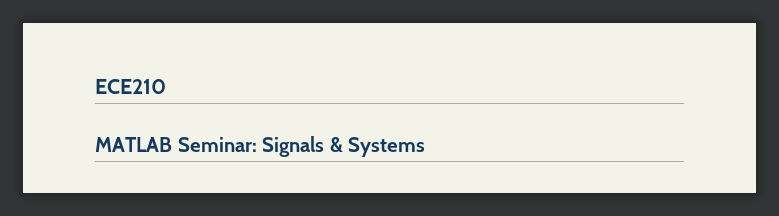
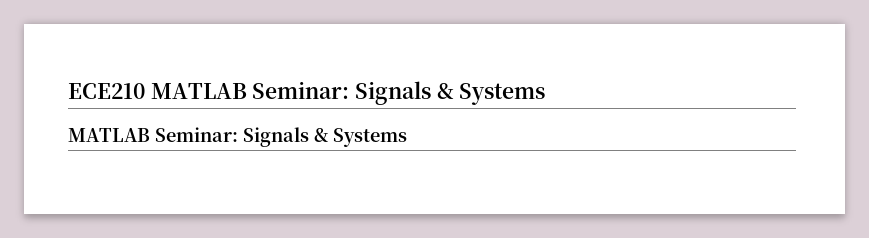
- ECE210
+ ECE210 MATLAB Seminar: Signals & Systems

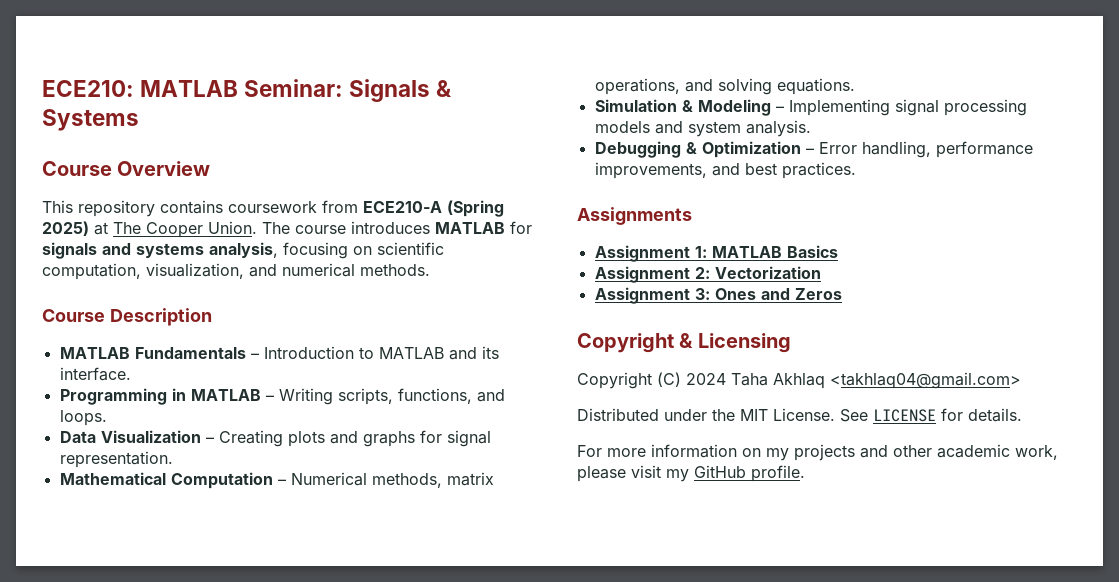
- ECE210 MATLAB Seminar: Signals & Systems
- MATLAB Seminar: Signals & Systems
+ ECE210: MATLAB Seminar: Signals & Systems
+ Course Overview
+ This repository contains coursework from ECE210-A (Spring 2025) at The Cooper Union. The course introduces MATLAB for signals and systems analysis, focusing on scientific computation, visualization, and numerical methods.
+ Course Description
+ MATLAB Fundamentals – Introduction to MATLAB and its interface.
+ Programming in MATLAB – Writing scripts, functions, and loops.
+ Data Visualization – Creating plots and graphs for signal representation.
+ Mathematical Computation – Numerical methods, matrix operations, and solving equations.
+ Simulation & Modeling – Implementing signal processing models and system analysis.
+ Debugging & Optimization – Error handling, performance improvements, and best practices.
+ Assignments
+ Assignment 1: MATLAB Basics
+ Assignment 2: Vectorization
+ Assignment 3: Ones and Zeros
+ Copyright & Licensing
+ Copyright (C) 2024 Taha Akhlaq <takhlaq04@gmail.com>
+ Distributed under the MIT License. See LICENSE for details.
+ For more information on my projects and other academic work, please visit my GitHub profile.

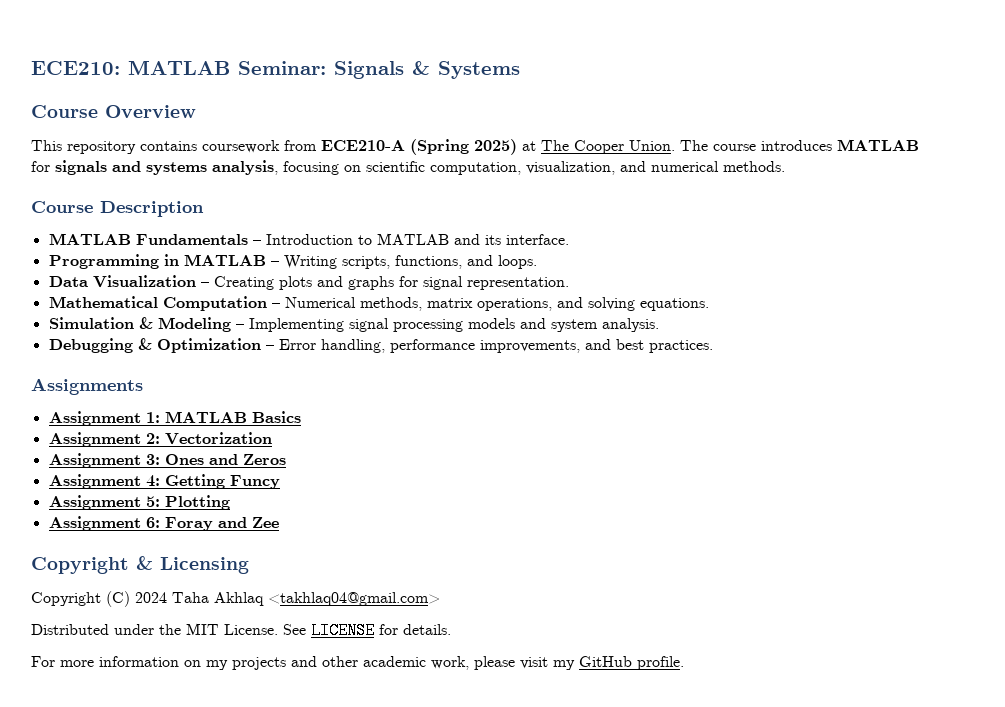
+ Assignment 4: Getting Funcy
+ Assignment 5: Plotting
+ Assignment 6: Foray and Zee

